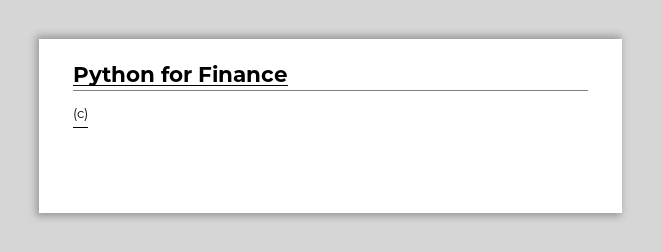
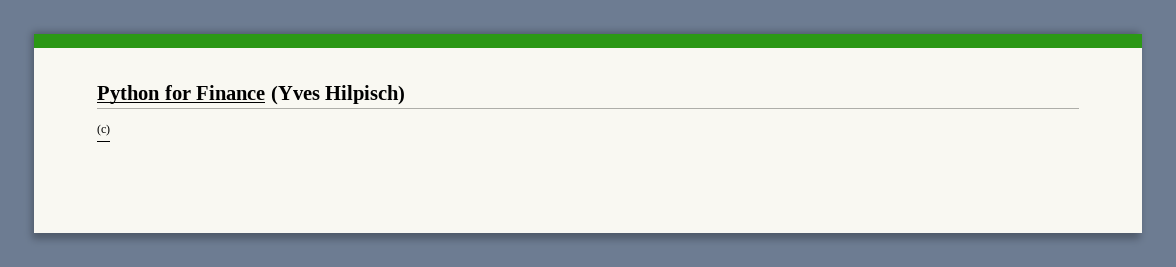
- Python for Finance
+ Python for Finance (Yves Hilpisch)

